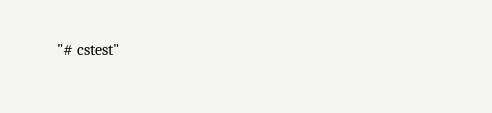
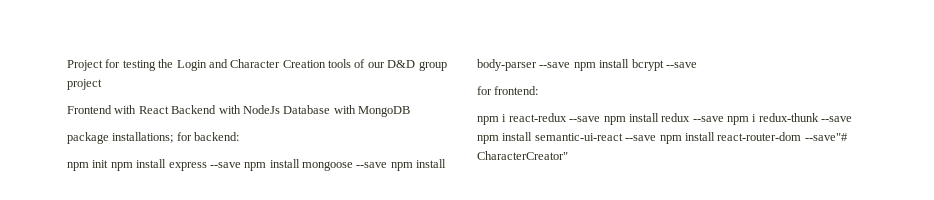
- "# cstest"
+ Project for testing the Login and Character Creation tools of our D&D group project
+ Frontend with React Backend with NodeJs Database with MongoDB
+ package installations; for backend:
+ npm init npm install express --save npm install mongoose --save npm install body-parser --save npm install bcrypt --save
+ for frontend:
+ npm i react-redux --save npm install redux --save npm i redux-thunk --save npm install semantic-ui-react --save npm install react-router-dom --save"# CharacterCreator"

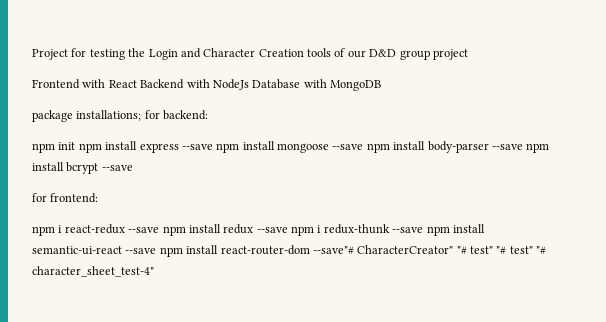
- npm i react-redux --save npm install redux --save npm i redux-thunk --save npm install semantic-ui-react --save npm install react-router-dom --save"# CharacterCreator"
+ npm i react-redux --save npm install redux --save npm i redux-thunk --save npm install semantic-ui-react --save npm install react-router-dom --save"# CharacterCreator" "# test" "# test" "# character_sheet_test-4"

